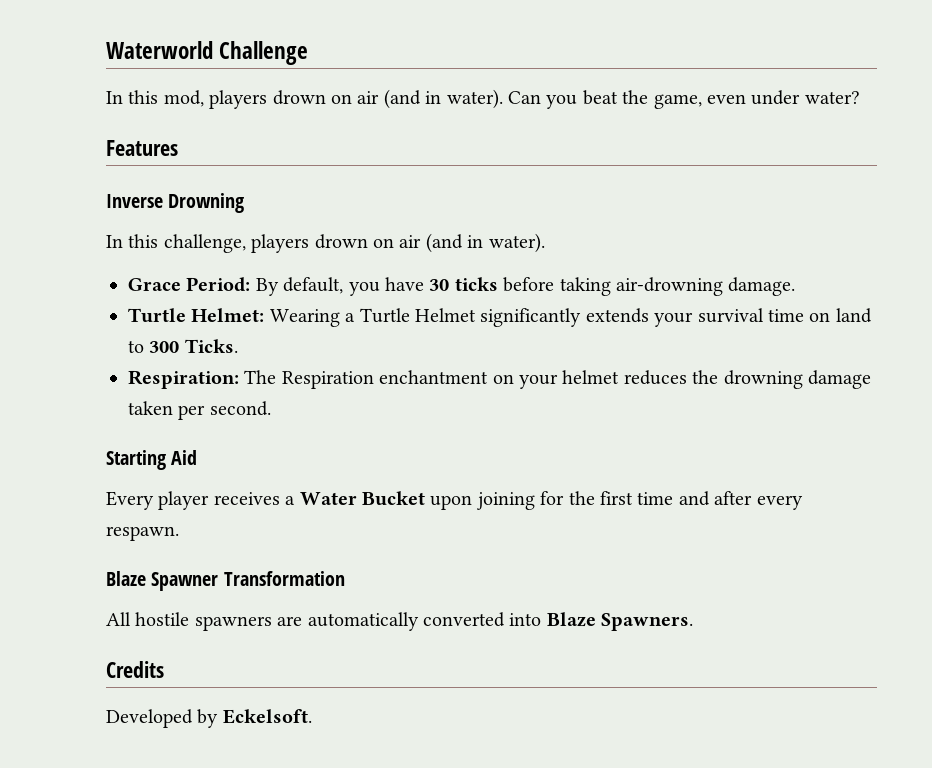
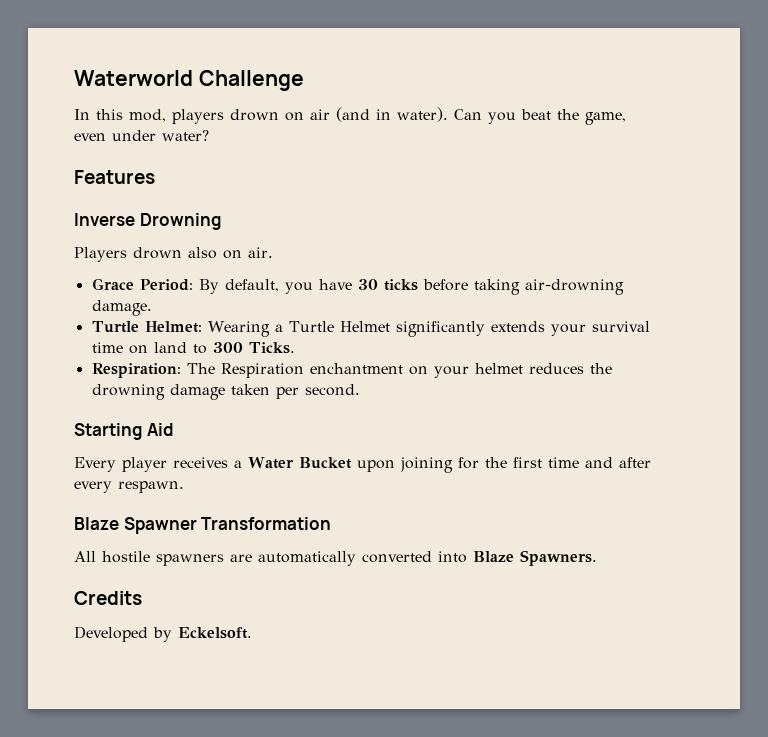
- In this challenge, players drown on air (and in water).
+ Players drown also on air.

